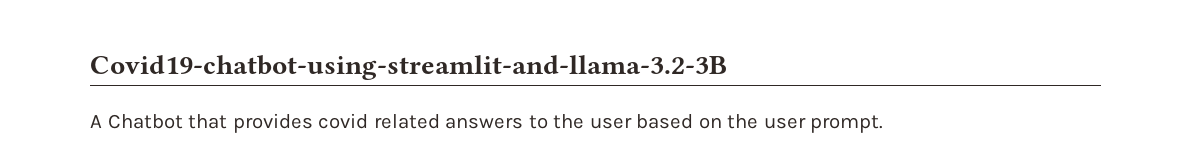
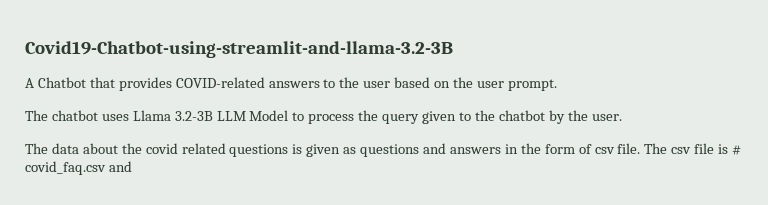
- Covid19-chatbot-using-streamlit-and-llama-3.2-3B
+ Covid19-Chatbot-using-streamlit-and-llama-3.2-3B
- A Chatbot that provides covid related answers to the user based on the user prompt.
+ A Chatbot that provides COVID-related answers to the user based on the user prompt.
+ The chatbot uses Llama 3.2-3B LLM Model to process the query given to the chatbot by the user.
+ The data about the covid related questions is given as questions and answers in the form of csv file. The csv file is # covid_faq.csv and

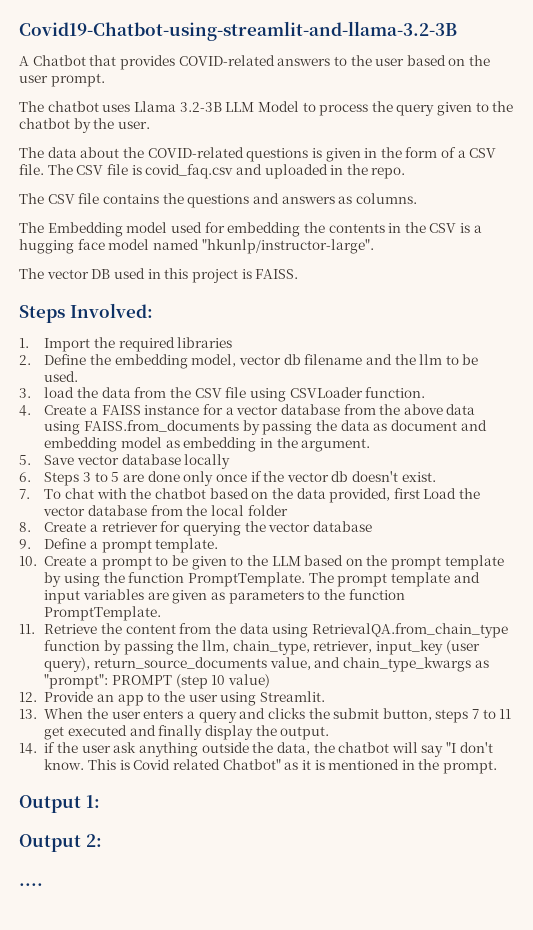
- The data about the covid related questions is given as questions and answers in the form of csv file.
+ The data about the COVID-related questions is given in the form of a CSV file.
- The csv file is # covid_faq.csv and
+ The CSV file is covid_faq.csv and uploaded in the repo.
+ The CSV file contains the questions and answers as columns.
+ The Embedding model used for embedding the contents in the CSV is a hugging face model named "hkunlp/instructor-large".
+ The vector DB used in this project is FAISS.
+ Steps Involved:
+ 1. Import the required libraries
+ 2. Define the embedding model, vector db filename and the llm to be used.
+ 3. load the data from the CSV file using CSVLoader function.
+ 4. Create a FAISS instance for a vector database from the above data using FAISS.from_documents by passing the data as document and embedding model as embedding in the argument.
+ 5. Save vector database locally
+ 6. Steps 3 to 5 are done only once if the vector db doesn't exist.
+ 7. To chat with the chatbot based on the data provided, first Load the vector database from the local folder
+ 8. Create a retriever for querying the vector database
+ 9. Define a prompt template.
+ 10. Create a prompt to be given to the LLM based on the prompt template by using the function PromptTemplate. The prompt template and input variables are given as parameters to the function PromptTemplate.
+ 11. Retrieve the content from the data using RetrievalQA.from_chain_type function by passing the llm, chain_type, retriever, input_key (user query), return_source_documents value, and chain_type_kwargs as "prompt": PROMPT (step 10 value)
+ 12. Provide an app to the user using Streamlit.
+ 13. When the user enters a query and clicks the submit button, steps 7 to 11 get executed and finally display the output.
+ 14. if the user ask anything outside the data, the chatbot will say "I don't know. This is Covid related Chatbot" as it is mentioned in the prompt.
+ Output 1:
+ Output 2:
+ ....

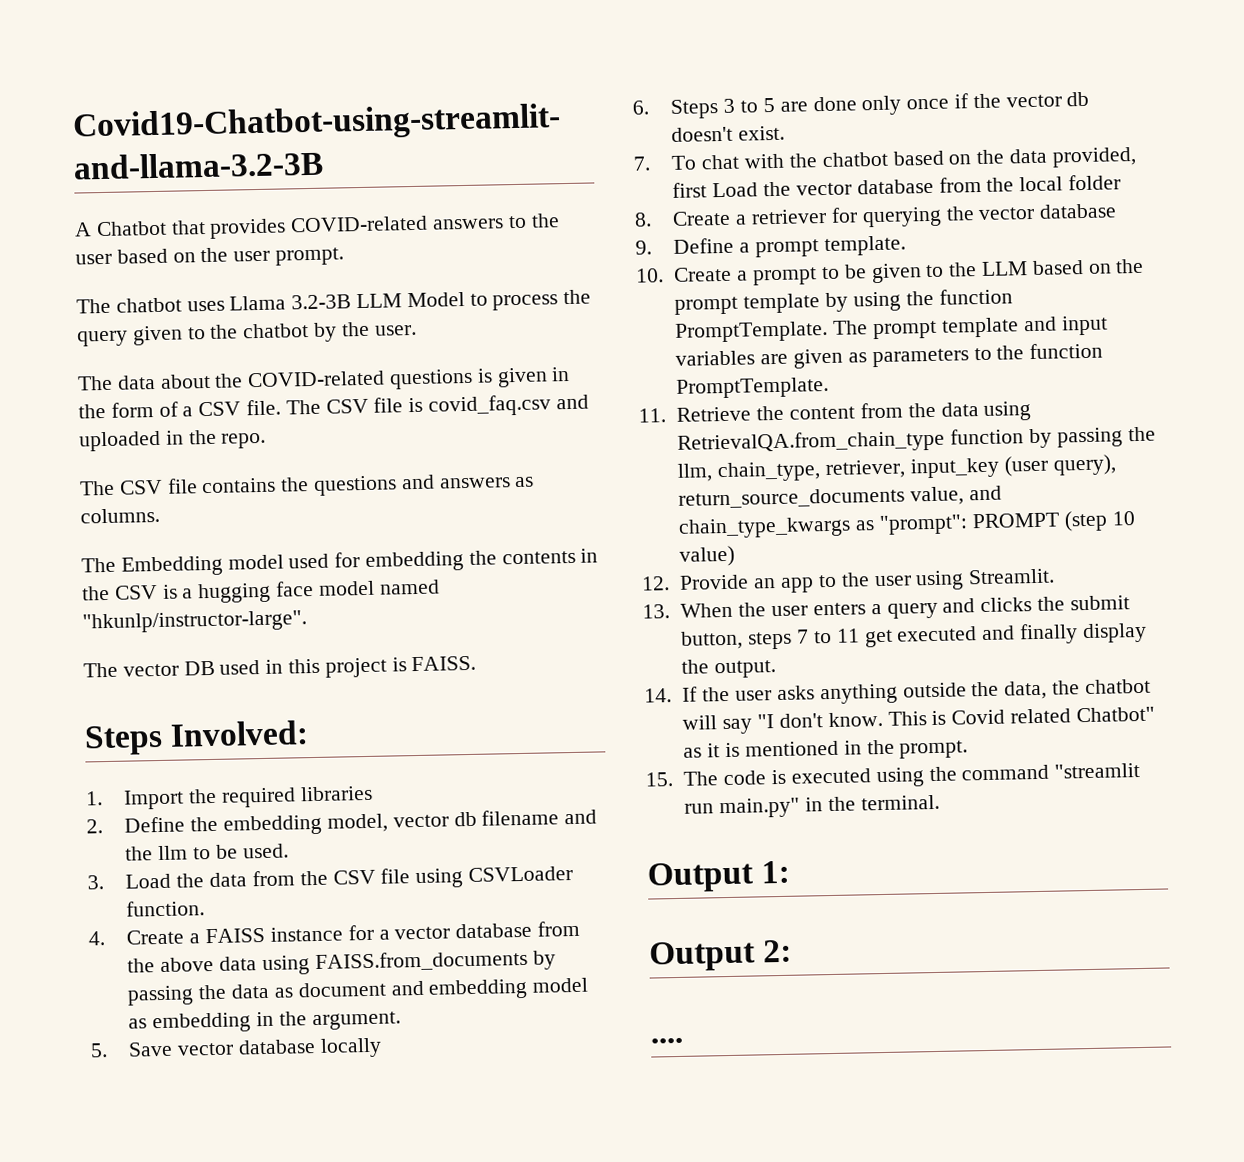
- 3. load the data from the CSV file using CSVLoader function.
+ 3. Load the data from the CSV file using CSVLoader function.
- 14. if the user ask anything outside the data, the chatbot will say "I don't know.
+ 14. If the user asks anything outside the data, the chatbot will say "I don't know.
+ 15. The code is executed using the command "streamlit run main.py" in the terminal.

